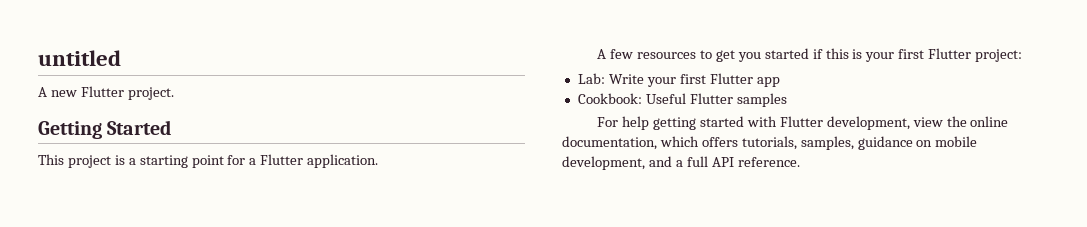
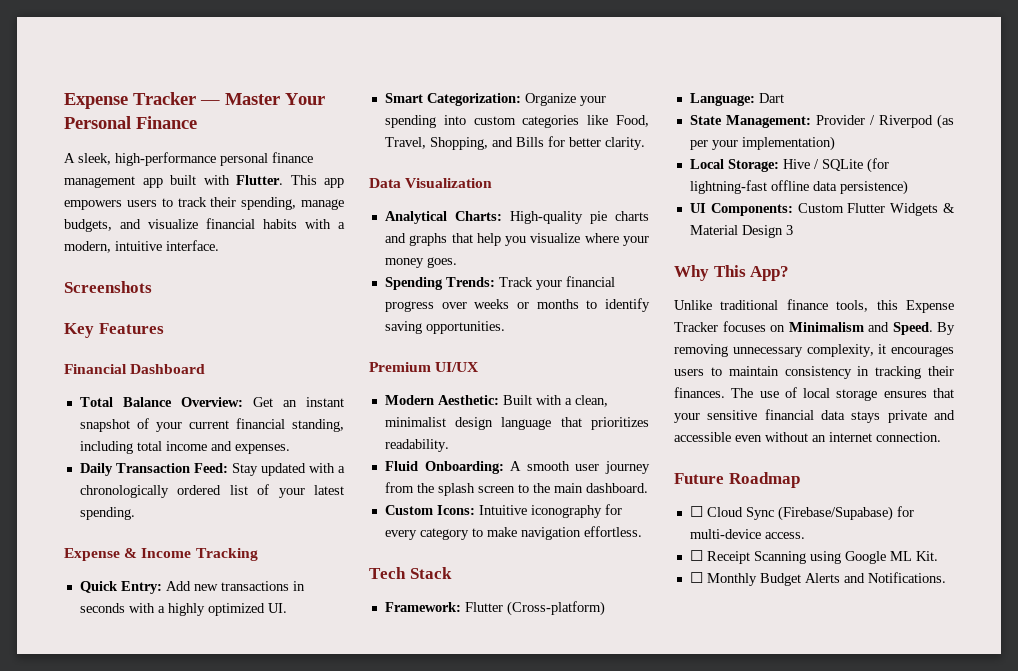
- untitled
- A new Flutter project.
- Getting Started
- This project is a starting point for a Flutter application.
- A few resources to get you started if this is your first Flutter project:
- Lab: Write your first Flutter app
- Cookbook: Useful Flutter samples
- For help getting started with Flutter development, view the online documentation, which offers tutorials, samples, guidance on mobile development, and a full API reference.
+ Expense Tracker — Master Your Personal Finance
+ A sleek, high-performance personal finance management app built with Flutter. This app empowers users to track their spending, manage budgets, and visualize financial habits with a modern, intuitive interface.
+ Screenshots
+ Key Features
+ Financial Dashboard
+ Total Balance Overview: Get an instant snapshot of your current financial standing, including total income and expenses.
+ Daily Transaction Feed: Stay updated with a chronologically ordered list of your latest spending.
+ Expense & Income Tracking
+ Quick Entry: Add new transactions in seconds with a highly optimized UI.
+ Smart Categorization: Organize your spending into custom categories like Food, Travel, Shopping, and Bills for better clarity.
+ Data Visualization
+ Analytical Charts: High-quality pie charts and graphs that help you visualize where your money goes.
+ Spending Trends: Track your financial progress over weeks or months to identify saving opportunities.
+ Premium UI/UX
+ Modern Aesthetic: Built with a clean, minimalist design language that prioritizes readability.
+ Fluid Onboarding: A smooth user journey from the splash screen to the main dashboard.
+ Custom Icons: Intuitive iconography for every category to make navigation effortless.
+ Tech Stack
+ Framework: Flutter (Cross-platform)
+ Language: Dart
+ State Management: Provider / Riverpod (as per your implementation)
+ Local Storage: Hive / SQLite (for lightning-fast offline data persistence)
+ UI Components: Custom Flutter Widgets & Material Design 3
+ Why This App?
+ Unlike traditional finance tools, this Expense Tracker focuses on Minimalism and Speed. By removing unnecessary complexity, it encourages users to maintain consistency in tracking their finances. The use of local storage ensures that your sensitive financial data stays private and accessible even without an internet connection.
+ Future Roadmap
+ ☐ Cloud Sync (Firebase/Supabase) for multi-device access.
+ ☐ Receipt Scanning using Google ML Kit.
+ ☐ Monthly Budget Alerts and Notifications.

